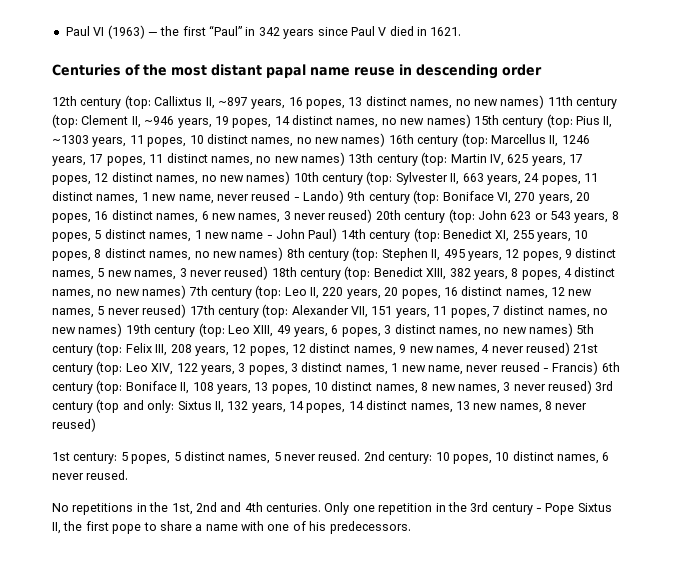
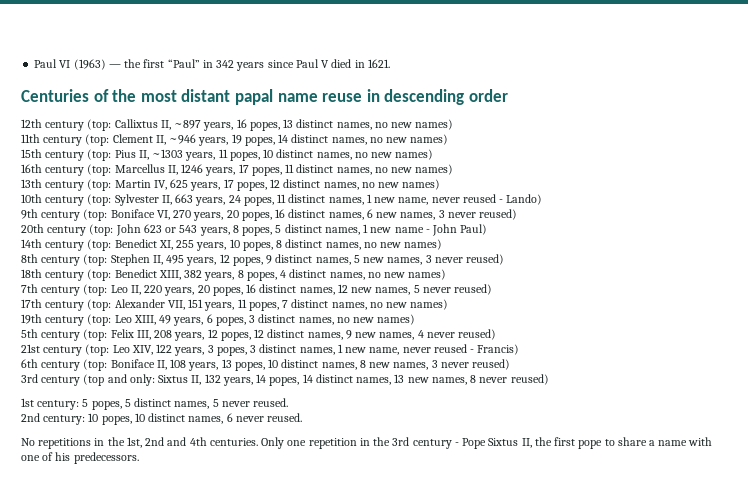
- Callixtus II, ~897 years, 16 popes, 13 distinct names, no new names) 11th century (top:
+ Callixtus II, ~897 years, 16 popes, 13 distinct names, no new names)
+ 11th century (top:
- Clement II, ~946 years, 19 popes, 14 distinct names, no new names) 15th century (top:
+ Clement II, ~946 years, 19 popes, 14 distinct names, no new names)
+ 15th century (top:
- Pius II, ~1303 years, 11 popes, 10 distinct names, no new names) 16th century (top:
+ Pius II, ~1303 years, 11 popes, 10 distinct names, no new names)
+ 16th century (top:
- Marcellus II, 1246 years, 17 popes, 11 distinct names, no new names) 13th century (top:
+ Marcellus II, 1246 years, 17 popes, 11 distinct names, no new names)
+ 13th century (top:
- Martin IV, 625 years, 17 popes, 12 distinct names, no new names) 10th century (top:
+ Martin IV, 625 years, 17 popes, 12 distinct names, no new names)
+ 10th century (top:
- Sylvester II, 663 years, 24 popes, 11 distinct names, 1 new name, never reused - Lando) 9th century (top:
+ Sylvester II, 663 years, 24 popes, 11 distinct names, 1 new name, never reused - Lando)
+ 9th century (top:
- Boniface VI, 270 years, 20 popes, 16 distinct names, 6 new names, 3 never reused) 20th century (top:
+ Boniface VI, 270 years, 20 popes, 16 distinct names, 6 new names, 3 never reused)
+ 20th century (top:
- John 623 or 543 years, 8 popes, 5 distinct names, 1 new name - John Paul) 14th century (top:
+ John 623 or 543 years, 8 popes, 5 distinct names, 1 new name - John Paul)
+ 14th century (top:
- Benedict XI, 255 years, 10 popes, 8 distinct names, no new names) 8th century (top:
+ Benedict XI, 255 years, 10 popes, 8 distinct names, no new names)
+ 8th century (top:
- Stephen II, 495 years, 12 popes, 9 distinct names, 5 new names, 3 never reused) 18th century (top:
+ Stephen II, 495 years, 12 popes, 9 distinct names, 5 new names, 3 never reused)
+ 18th century (top:
- Benedict XIII, 382 years, 8 popes, 4 distinct names, no new names) 7th century (top:
+ Benedict XIII, 382 years, 8 popes, 4 distinct names, no new names)
+ 7th century (top:
- Leo II, 220 years, 20 popes, 16 distinct names, 12 new names, 5 never reused) 17th century (top:
+ Leo II, 220 years, 20 popes, 16 distinct names, 12 new names, 5 never reused)
+ 17th century (top:
- Alexander VII, 151 years, 11 popes, 7 distinct names, no new names) 19th century (top:
+ Alexander VII, 151 years, 11 popes, 7 distinct names, no new names)
+ 19th century (top:
- Leo XIII, 49 years, 6 popes, 3 distinct names, no new names) 5th century (top:
+ Leo XIII, 49 years, 6 popes, 3 distinct names, no new names)
+ 5th century (top:
- Felix III, 208 years, 12 popes, 12 distinct names, 9 new names, 4 never reused) 21st century (top:
+ Felix III, 208 years, 12 popes, 12 distinct names, 9 new names, 4 never reused)
+ 21st century (top:
- Leo XIV, 122 years, 3 popes, 3 distinct names, 1 new name, never reused - Francis) 6th century (top:
+ Leo XIV, 122 years, 3 popes, 3 distinct names, 1 new name, never reused - Francis)
+ 6th century (top:
- Boniface II, 108 years, 13 popes, 10 distinct names, 8 new names, 3 never reused) 3rd century (top and only:
+ Boniface II, 108 years, 13 popes, 10 distinct names, 8 new names, 3 never reused)
+ 3rd century (top and only:
- 1st century: 5 popes, 5 distinct names, 5 never reused. 2nd century: 10 popes, 10 distinct names, 6 never reused.
+ 1st century: 5 popes, 5 distinct names, 5 never reused.
+ 2nd century: 10 popes, 10 distinct names, 6 never reused.

